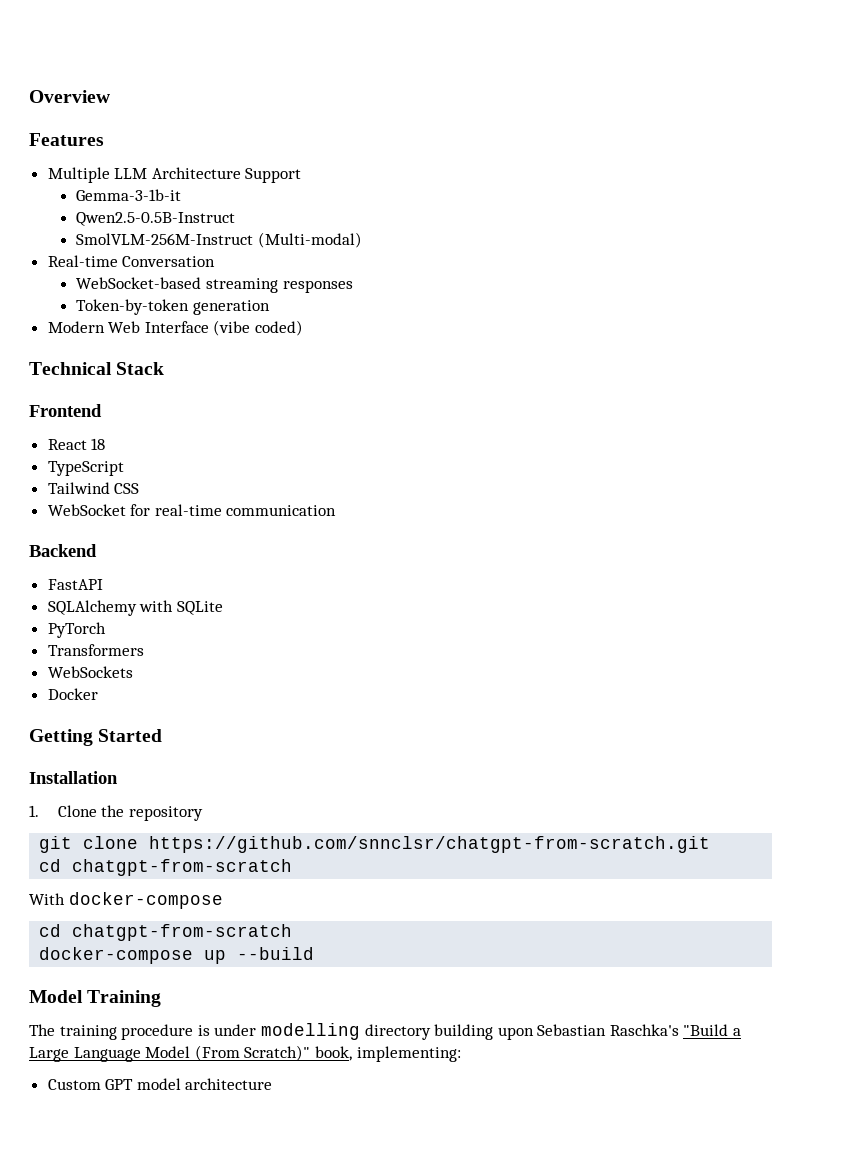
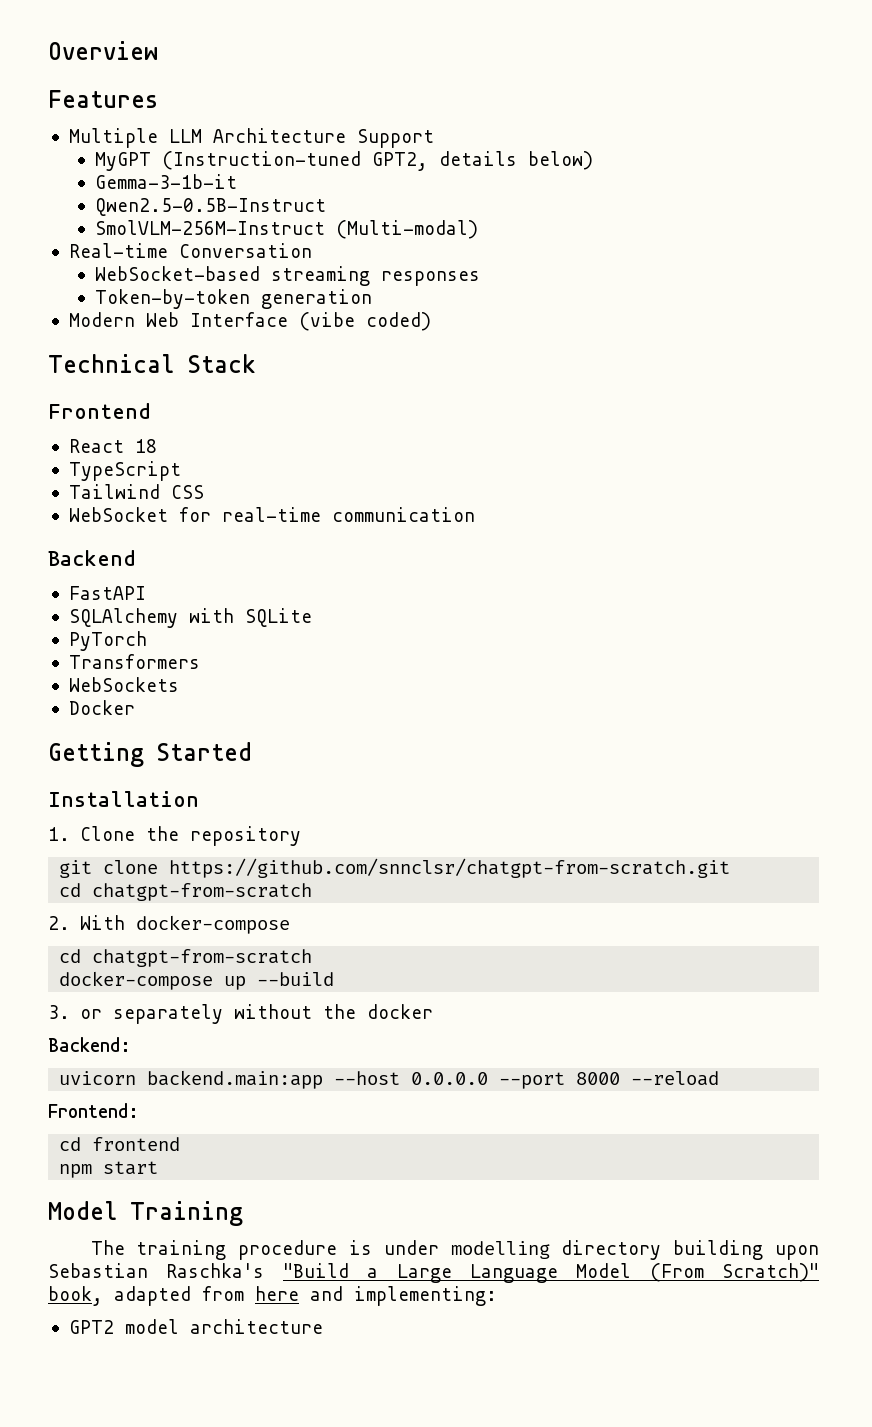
+ MyGPT (Instruction-tuned GPT2, details below)
- With docker-compose
+ 2. With docker-compose
+ 3. or separately without the docker
+ Backend:
+ uvicorn backend.main:app --host 0.0.0.0 --port 8000 --reload
+ Frontend:
+ cd frontend
+ npm start
- The training procedure is under modelling directory building upon Sebastian Raschka's "Build a Large Language Model (From Scratch)" book, implementing:
+ The training procedure is under modelling directory building upon Sebastian Raschka's "Build a Large Language Model (From Scratch)" book, adapted from here and implementing:
- Custom GPT model architecture
+ GPT2 model architecture

